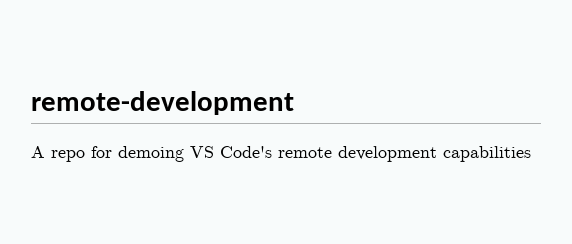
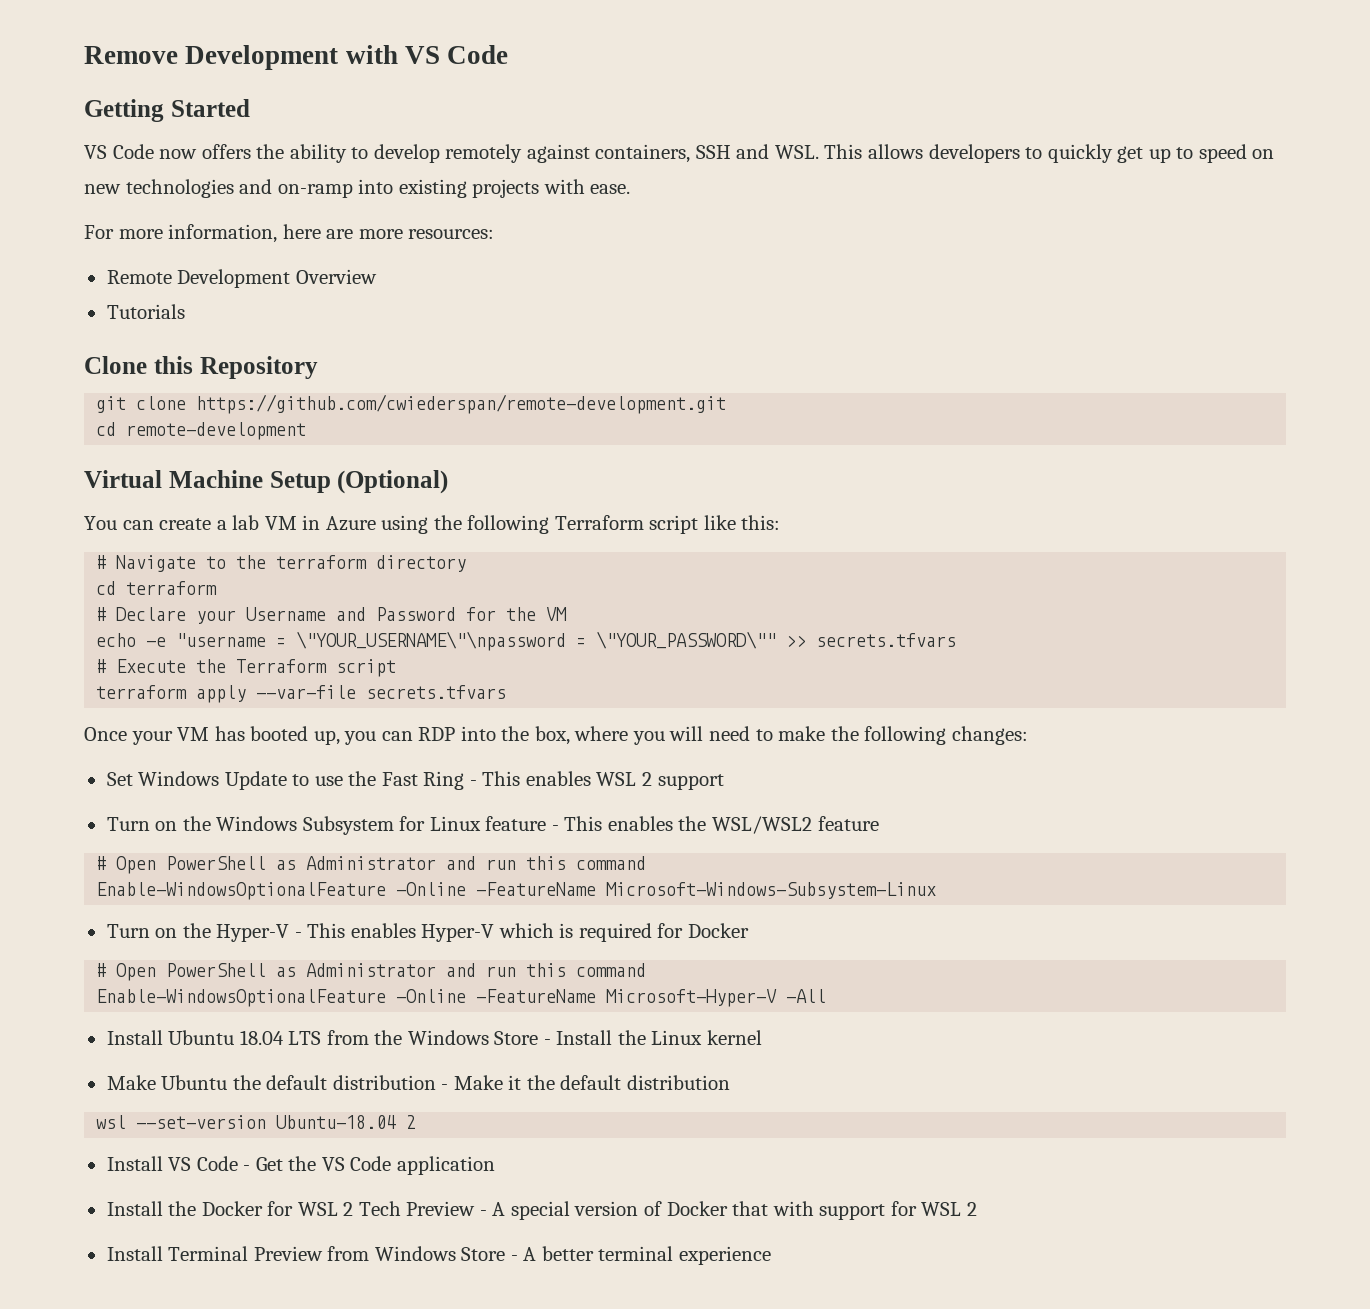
- remote-development
- A repo for demoing VS Code's remote development capabilities
+ Remove Development with VS Code
+ Getting Started
+ VS Code now offers the ability to develop remotely against containers, SSH and WSL. This allows developers to quickly get up to speed on new technologies and on-ramp into existing projects with ease.
+ For more information, here are more resources:
+ Remote Development Overview
+ Tutorials
+ Clone this Repository
+ git clone https://github.com/cwiederspan/remote-development.git
+ cd remote-development
+ Virtual Machine Setup (Optional)
+ You can create a lab VM in Azure using the following Terraform script like this:
+ # Navigate to the terraform directory
+ cd terraform
+ # Declare your Username and Password for the VM
+ echo -e "username = \"YOUR_USERNAME\"\npassword = \"YOUR_PASSWORD\"" >> secrets.tfvars
+ # Execute the Terraform script
+ terraform apply --var-file secrets.tfvars
+ Once your VM has booted up, you can RDP into the box, where you will need to make the following changes:
+ Set Windows Update to use the Fast Ring - This enables WSL 2 support
+ Turn on the Windows Subsystem for Linux feature - This enables the WSL/WSL2 feature
+ # Open PowerShell as Administrator and run this command
+ Enable-WindowsOptionalFeature -Online -FeatureName Microsoft-Windows-Subsystem-Linux
+ Turn on the Hyper-V - This enables Hyper-V which is required for Docker
+ # Open PowerShell as Administrator and run this command
+ Enable-WindowsOptionalFeature -Online -FeatureName Microsoft-Hyper-V -All
+ Install Ubuntu 18.04 LTS from the Windows Store - Install the Linux kernel
+ Make Ubuntu the default distribution - Make it the default distribution
+ wsl --set-version Ubuntu-18.04 2
+ Install VS Code - Get the VS Code application
+ Install the Docker for WSL 2 Tech Preview - A special version of Docker that with support for WSL 2
+ Install Terminal Preview from Windows Store - A better terminal experience

